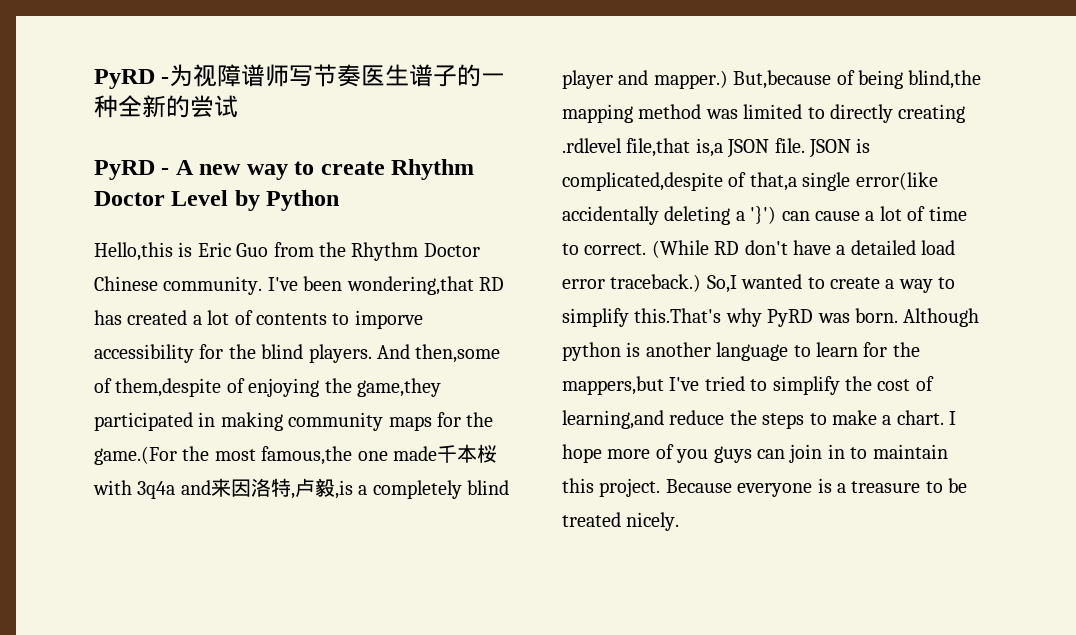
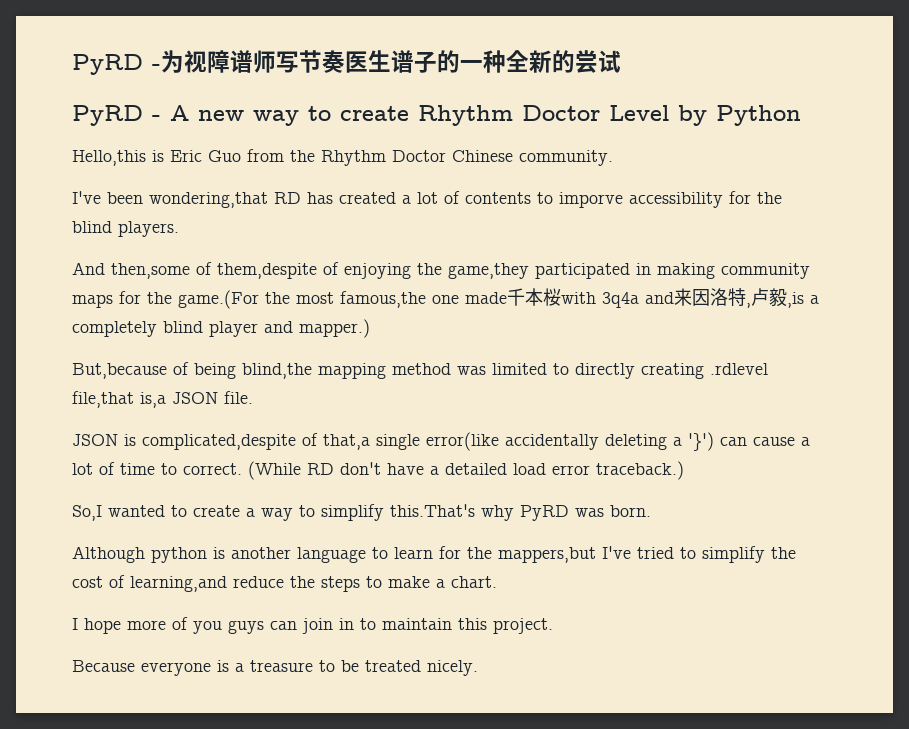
- Hello,this is Eric Guo from the Rhythm Doctor Chinese community. I've been wondering,that RD has created a lot of contents to imporve accessibility for the blind players. And then,some of them,despite of enjoying the game,they participated in making community maps for the game.(For the most famous,the one made千本桜with 3q4a and来因洛特,卢毅,is a completely blind player and mapper.) But,because of being blind,the mapping method was limited to directly creating .rdlevel file,that is,a JSON file. JSON is complicated,despite of that,a single error(like accidentally deleting a '}') can cause a lot of time to correct.
+ Hello,this is Eric Guo from the Rhythm Doctor Chinese community.
+ I've been wondering,that RD has created a lot of contents to imporve accessibility for the blind players.
+ And then,some of them,despite of enjoying the game,they participated in making community maps for the game.(For the most famous,the one made千本桜with 3q4a and来因洛特,卢毅,is a completely blind player and mapper.)
+ But,because of being blind,the mapping method was limited to directly creating .rdlevel file,that is,a JSON file.
+ JSON is complicated,despite of that,a single error(like accidentally deleting a '}') can cause a lot of time to correct.
- (While RD don't have a detailed load error traceback.) So,I wanted to create a way to simplify this.That's why PyRD was born. Although python is another language to learn for the mappers,but I've tried to simplify the cost of learning,and reduce the steps to make a chart. I hope more of you guys can join in to maintain this project. Because everyone is a treasure to be treated nicely.
+ (While RD don't have a detailed load error traceback.)
+ So,I wanted to create a way to simplify this.That's why PyRD was born.
+ Although python is another language to learn for the mappers,but I've tried to simplify the cost of learning,and reduce the steps to make a chart.
+ I hope more of you guys can join in to maintain this project.
+ Because everyone is a treasure to be treated nicely.

